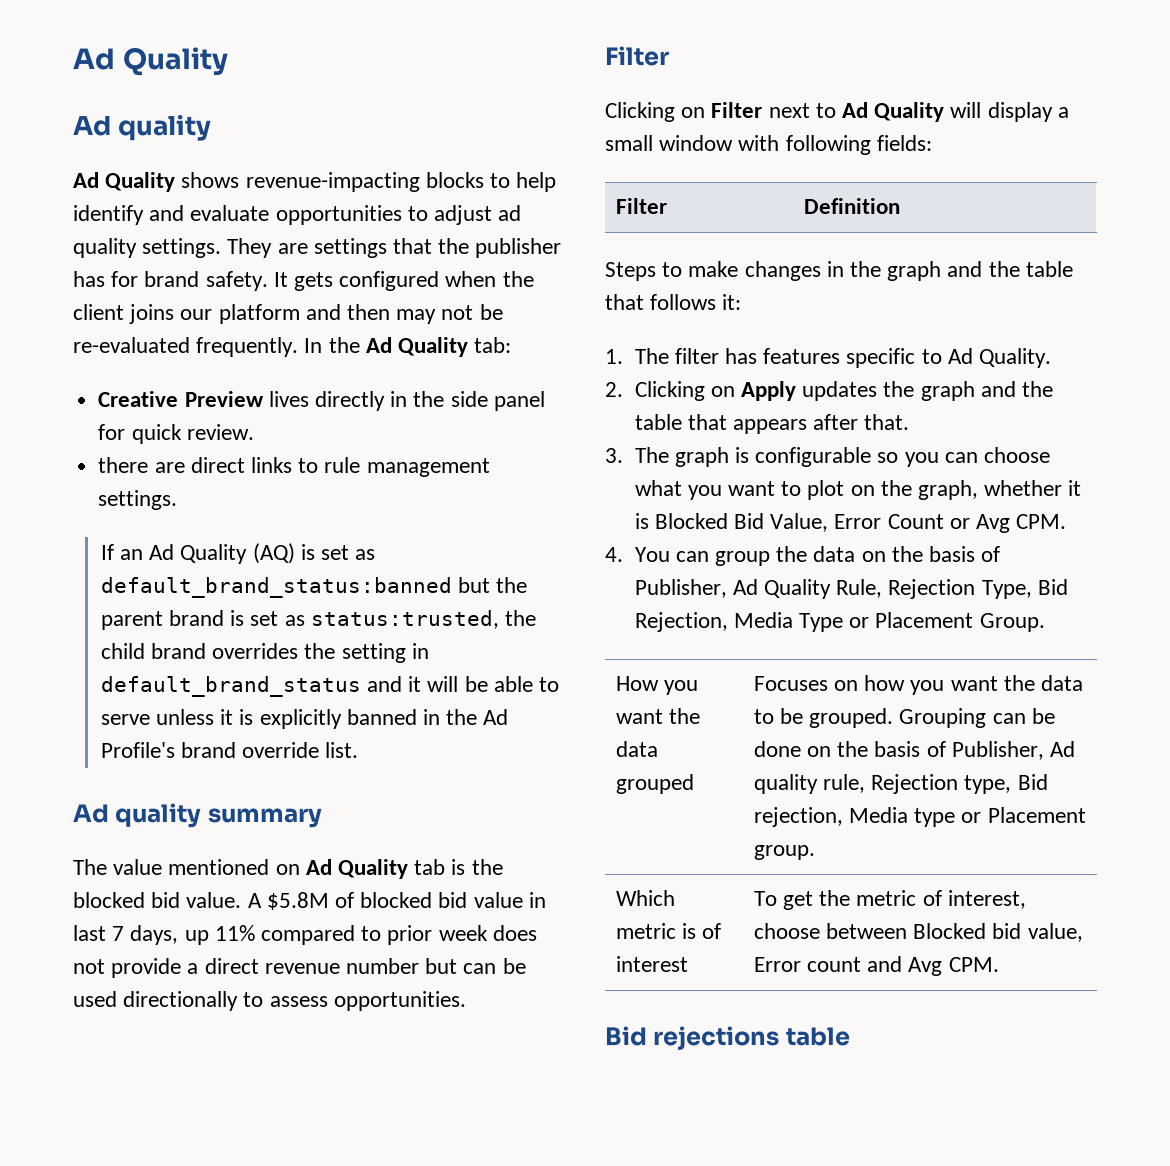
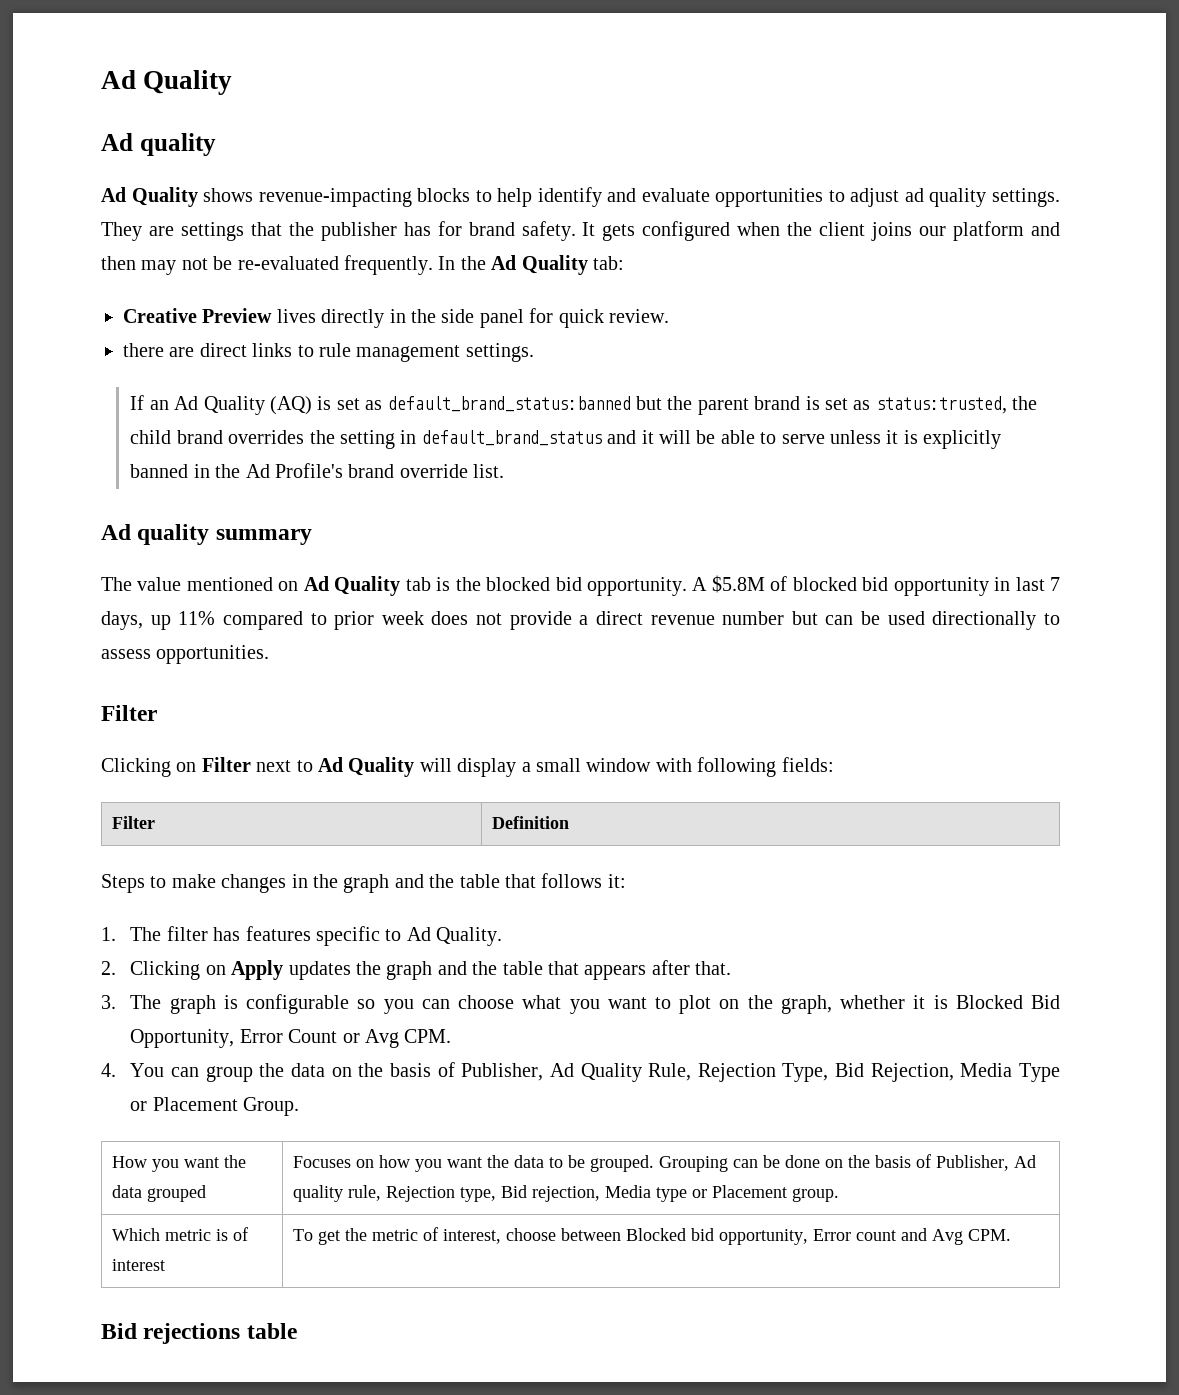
- The value mentioned on Ad Quality tab is the blocked bid value.
+ The value mentioned on Ad Quality tab is the blocked bid opportunity.
- A $5.8M of blocked bid value in last 7 days, up 11% compared to prior week does not provide a direct revenue number but can be used directionally to assess opportunities.
+ A $5.8M of blocked bid opportunity in last 7 days, up 11% compared to prior week does not provide a direct revenue number but can be used directionally to assess opportunities.
- 3. The graph is configurable so you can choose what you want to plot on the graph, whether it is Blocked Bid Value, Error Count or Avg CPM.
+ 3. The graph is configurable so you can choose what you want to plot on the graph, whether it is Blocked Bid Opportunity, Error Count or Avg CPM.
- Which metric is of interest | To get the metric of interest, choose between Blocked bid value, Error count and Avg CPM.
+ Which metric is of interest | To get the metric of interest, choose between Blocked bid opportunity, Error count and Avg CPM.

